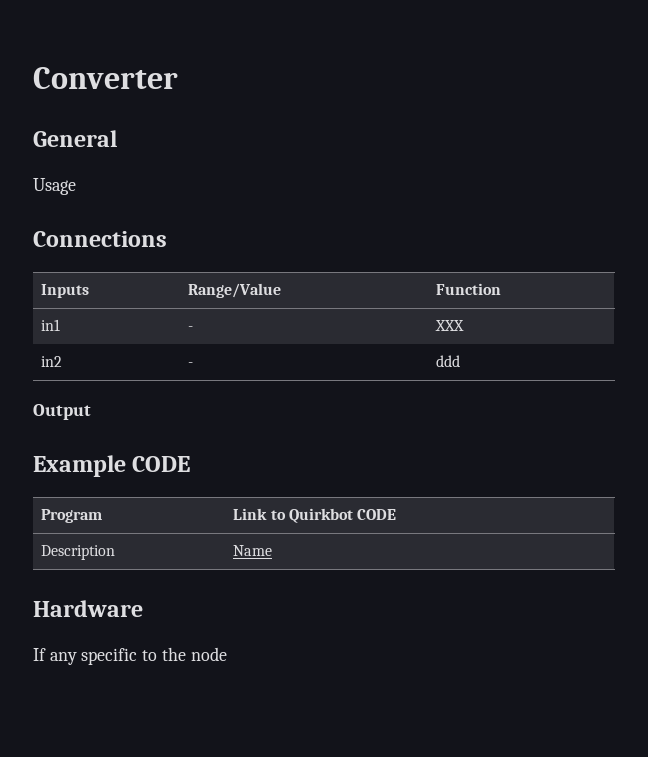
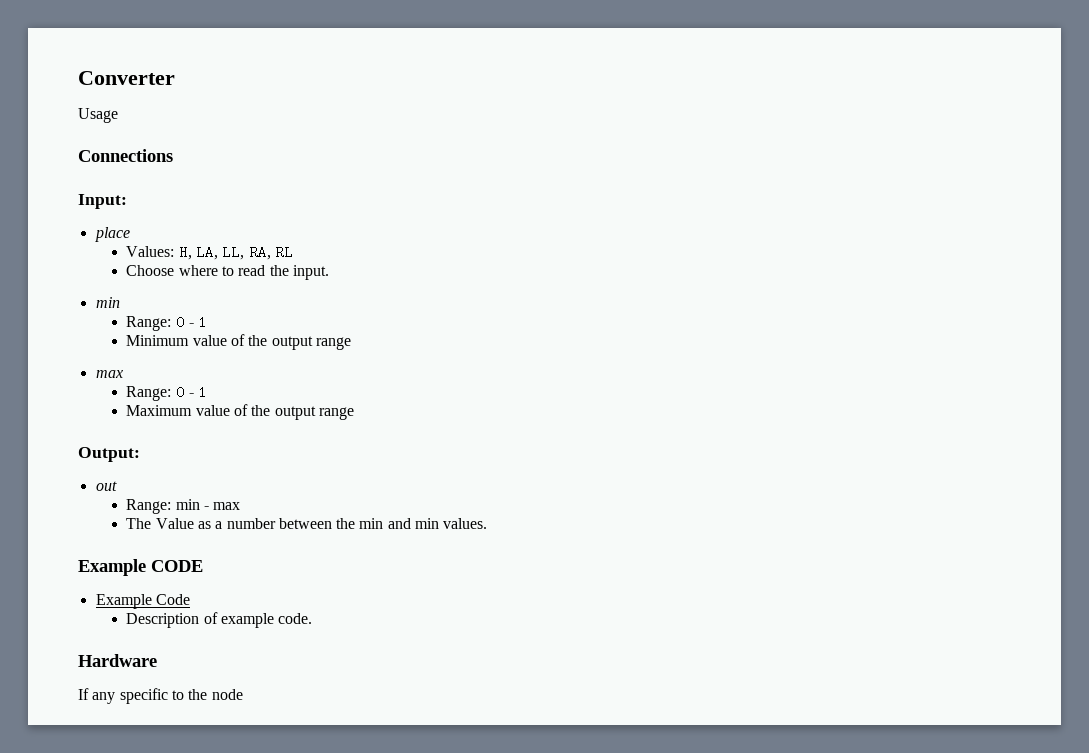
- General
- Inputs | Range/Value | Function
- in1 | - | XXX
- in2 | - | ddd
- Output
+ Input:
+ place
+ Values: H, LA, LL, RA, RL
+ Choose where to read the input.
+ min
+ Range: 0 - 1
+ Minimum value of the output range
+ max
+ Range: 0 - 1
+ Maximum value of the output range
+ Output:
+ out
+ Range: min - max
+ The Value as a number between the min and min values.
  Example CODE
- Program | Link to Quirkbot CODE
- Description | Name
+ Example Code
+ Description of example code.

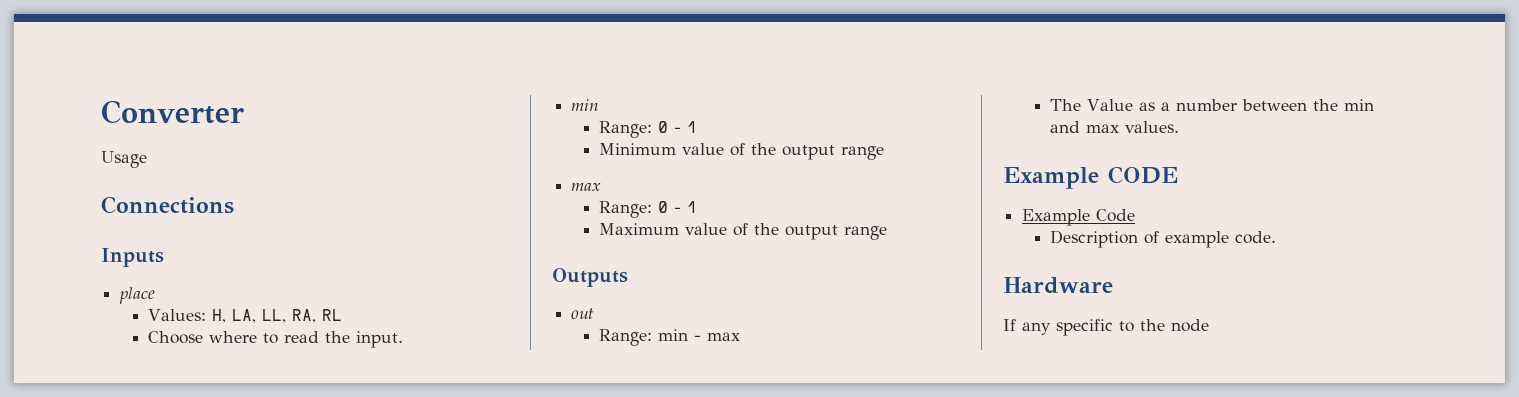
- Input:
+ Inputs
- Output:
+ Outputs
- The Value as a number between the min and min values.
+ The Value as a number between the min and max values.

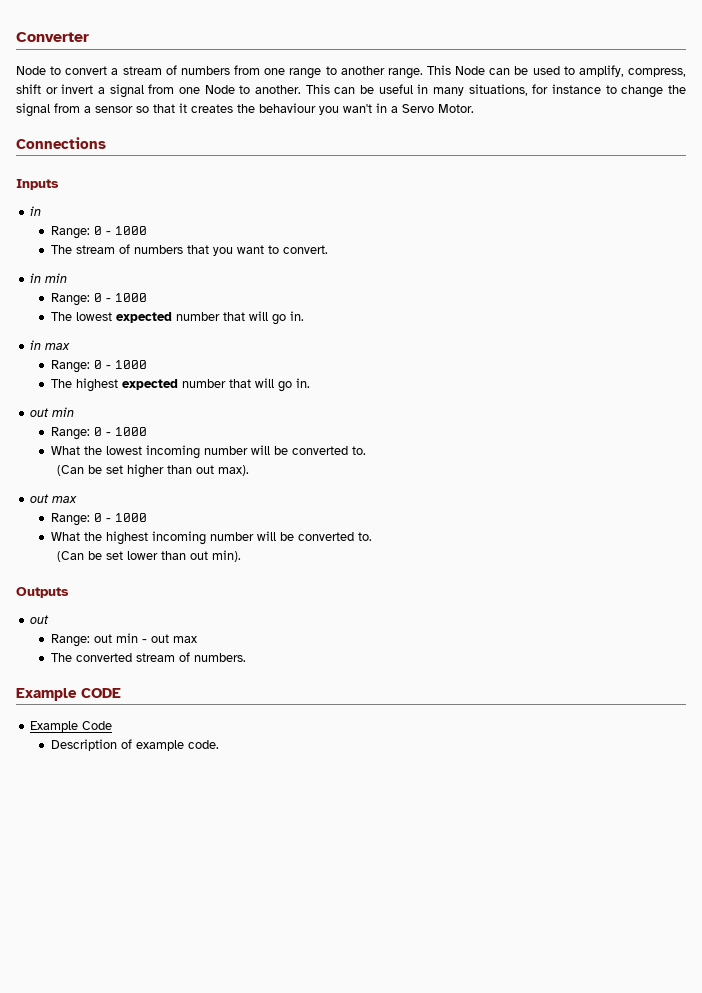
- Usage
+ Node to convert a stream of numbers from one range to another range. This Node can be used to amplify, compress, shift or invert a signal from one Node to another. This can be useful in many situations, for instance to change the signal from a sensor so that it creates the behaviour you wan't in a Servo Motor.
  Connections
  Inputs
- place
- Values: H, LA, LL, RA, RL
- Choose where to read the input.
- min
- Range: 0 - 1
- Minimum value of the output range
- max
- Range: 0 - 1
- Maximum value of the output range
+ in
+ Range: 0 - 1000
+ The stream of numbers that you want to convert.
+ in min
+ Range: 0 - 1000
+ The lowest expected number that will go in.
+ in max
+ Range: 0 - 1000
+ The highest expected number that will go in.
+ out min
+ Range: 0 - 1000
+ What the lowest incoming number will be converted to.
+ (Can be set higher than out max).
+ out max
+ Range: 0 - 1000
+ What the highest incoming number will be converted to.
+ (Can be set lower than out min).
- Range: min - max
+ Range: out min - out max
- The Value as a number between the min and max values.
+ The converted stream of numbers.
- Hardware
- If any specific to the node

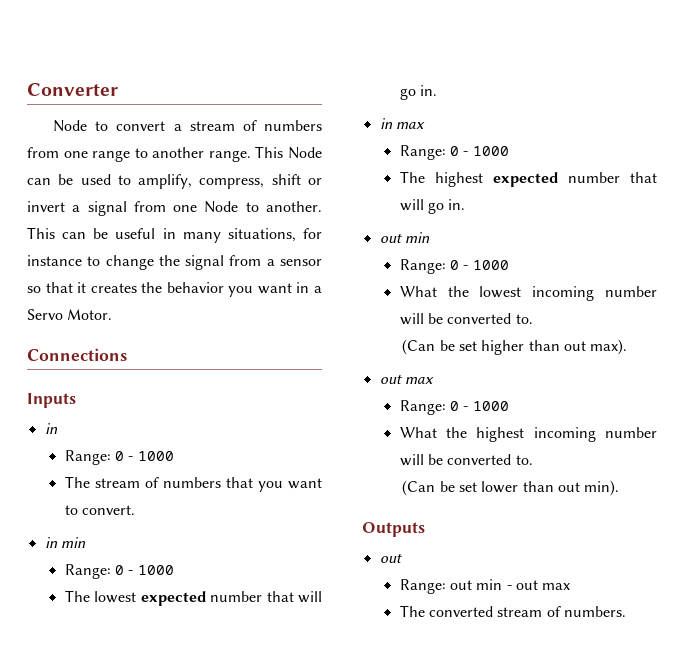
- This can be useful in many situations, for instance to change the signal from a sensor so that it creates the behaviour you wan't in a Servo Motor.
+ This can be useful in many situations, for instance to change the signal from a sensor so that it creates the behavior you want in a Servo Motor.
- Example CODE
- Example Code
- Description of example code.

